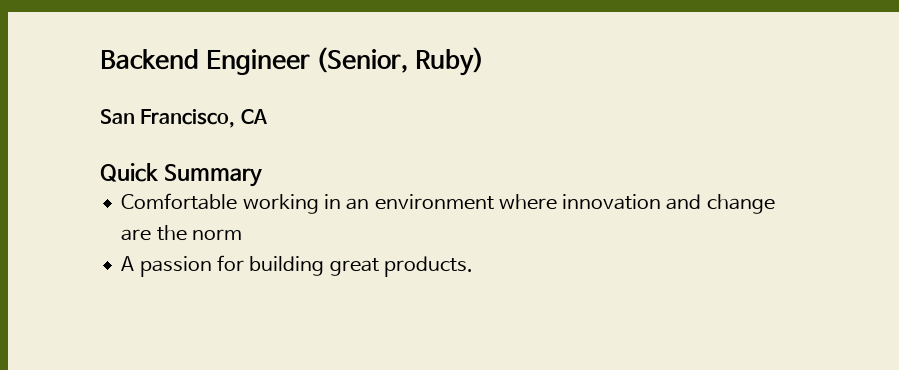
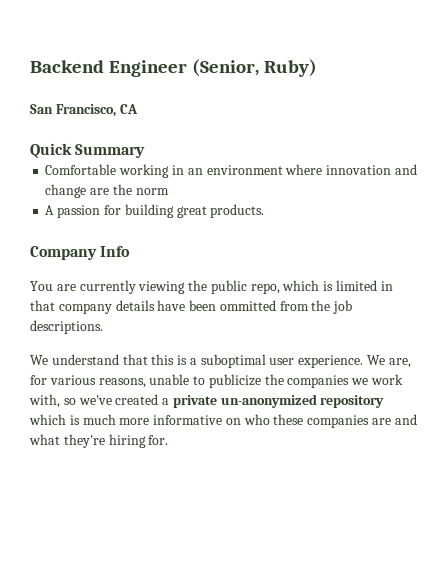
+ Company Info
+ You are currently viewing the public repo, which is limited in that company details have been ommitted from the job descriptions.
+ We understand that this is a suboptimal user experience. We are, for various reasons, unable to publicize the companies we work with, so we've created a private un-anonymized repository which is much more informative on who these companies are and what they're hiring for.

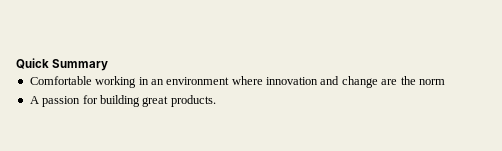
- Backend Engineer (Senior, Ruby)
- San Francisco, CA
- Company Info
- You are currently viewing the public repo, which is limited in that company details have been ommitted from the job descriptions.
- We understand that this is a suboptimal user experience. We are, for various reasons, unable to publicize the companies we work with, so we've created a private un-anonymized repository which is much more informative on who these companies are and what they're hiring for.

